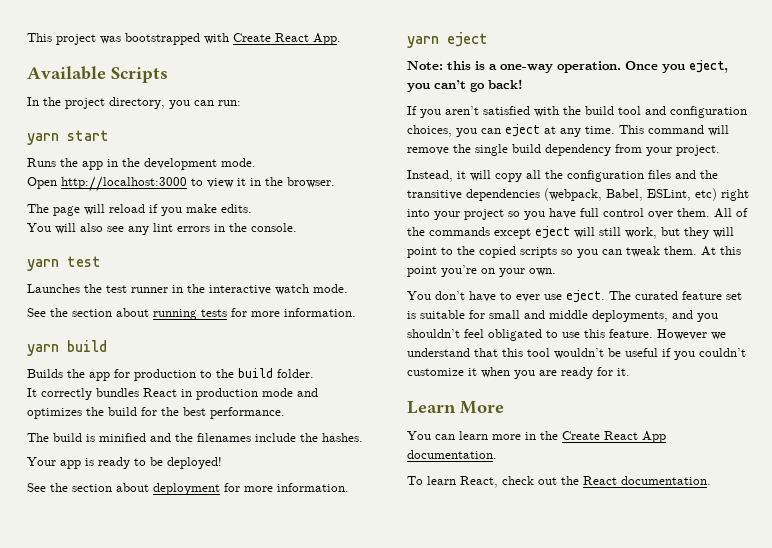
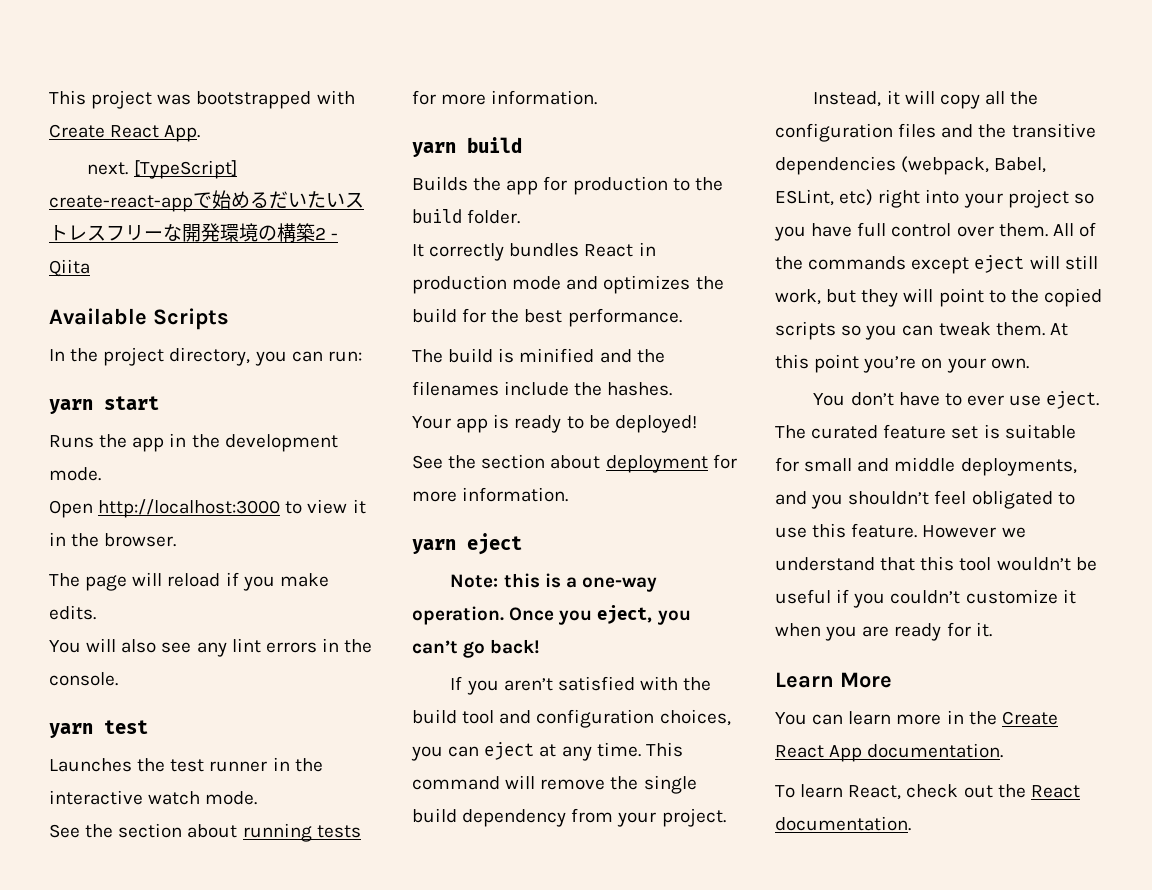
+ next. [TypeScript] create-react-appで始めるだいたいストレスフリーな開発環境の構築2 - Qiita

